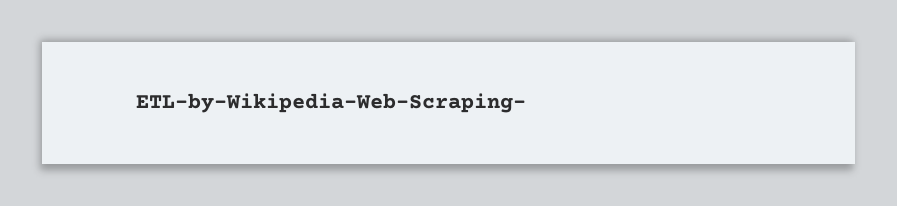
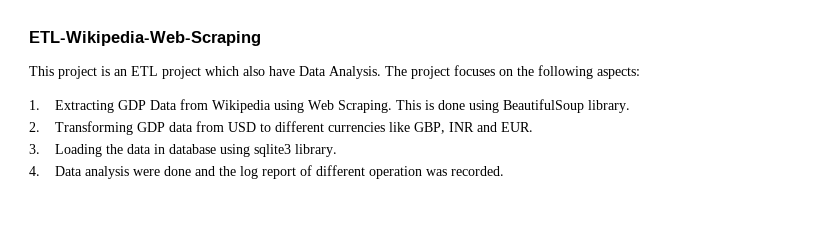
- ETL-by-Wikipedia-Web-Scraping-
+ ETL-Wikipedia-Web-Scraping
+ This project is an ETL project which also have Data Analysis. The project focuses on the following aspects:
+ 1. Extracting GDP Data from Wikipedia using Web Scraping. This is done using BeautifulSoup library.
+ 2. Transforming GDP data from USD to different currencies like GBP, INR and EUR.
+ 3. Loading the data in database using sqlite3 library.
+ 4. Data analysis were done and the log report of different operation was recorded.

